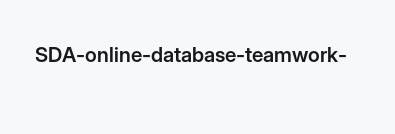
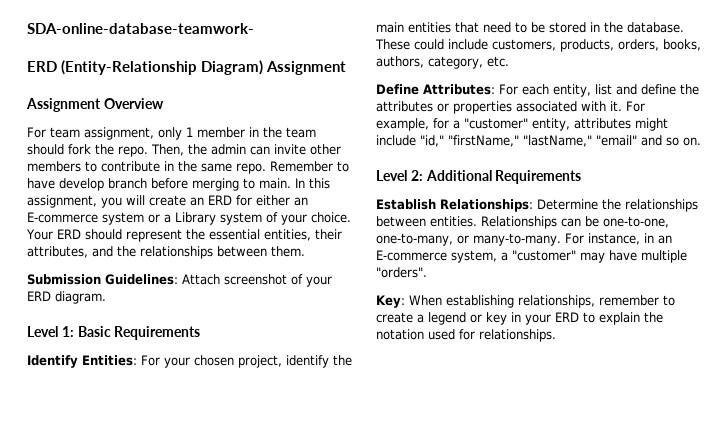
+ ERD (Entity-Relationship Diagram) Assignment
+ Assignment Overview
+ For team assignment, only 1 member in the team should fork the repo. Then, the admin can invite other members to contribute in the same repo. Remember to have develop branch before merging to main. In this assignment, you will create an ERD for either an E-commerce system or a Library system of your choice. Your ERD should represent the essential entities, their attributes, and the relationships between them.
+ Submission Guidelines: Attach screenshot of your ERD diagram.
+ Level 1: Basic Requirements
+ Identify Entities: For your chosen project, identify the main entities that need to be stored in the database. These could include customers, products, orders, books, authors, category, etc.
+ Define Attributes: For each entity, list and define the attributes or properties associated with it. For example, for a "customer" entity, attributes might include "id," "firstName," "lastName," "email" and so on.
+ Level 2: Additional Requirements
+ Establish Relationships: Determine the relationships between entities. Relationships can be one-to-one, one-to-many, or many-to-many. For instance, in an E-commerce system, a "customer" may have multiple "orders".
+ Key: When establishing relationships, remember to create a legend or key in your ERD to explain the notation used for relationships.

